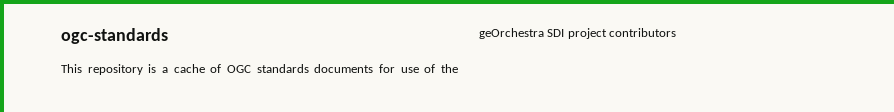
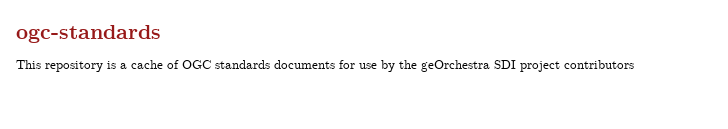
- This repository is a cache of OGC standards documents for use of the geOrchestra SDI project contributors
+ This repository is a cache of OGC standards documents for use by the geOrchestra SDI project contributors

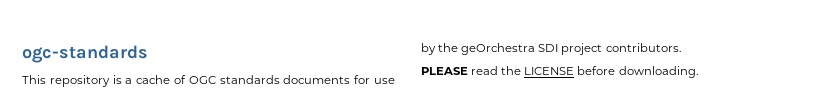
- This repository is a cache of OGC standards documents for use by the geOrchestra SDI project contributors
+ This repository is a cache of OGC standards documents for use by the geOrchestra SDI project contributors.
+ PLEASE read the LICENSE before downloading.

